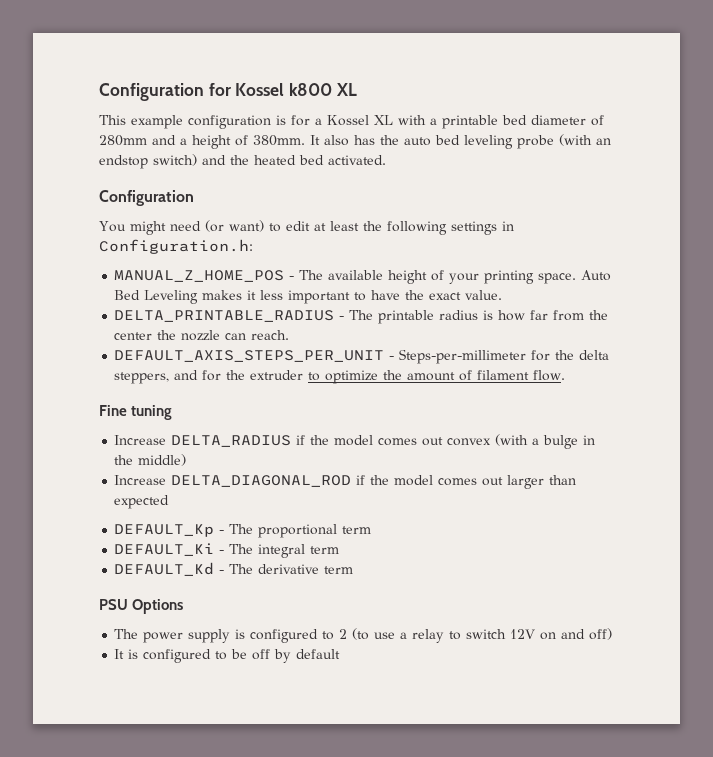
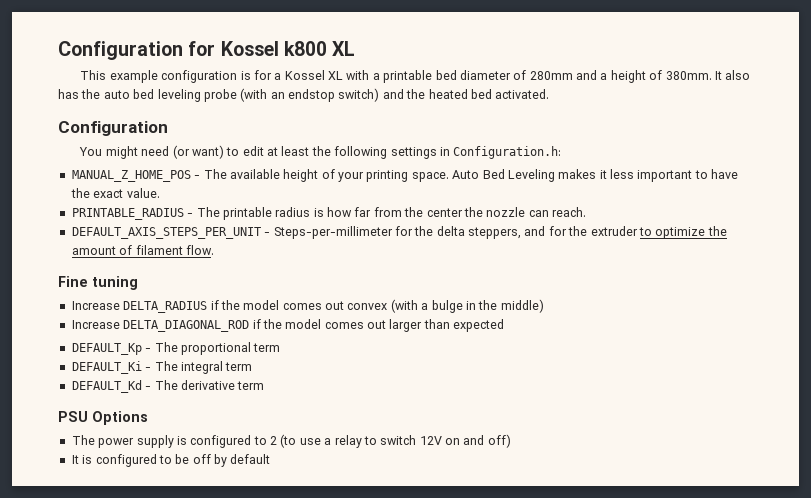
- DELTA_PRINTABLE_RADIUS - The printable radius is how far from the center the nozzle can reach.
+ PRINTABLE_RADIUS - The printable radius is how far from the center the nozzle can reach.

